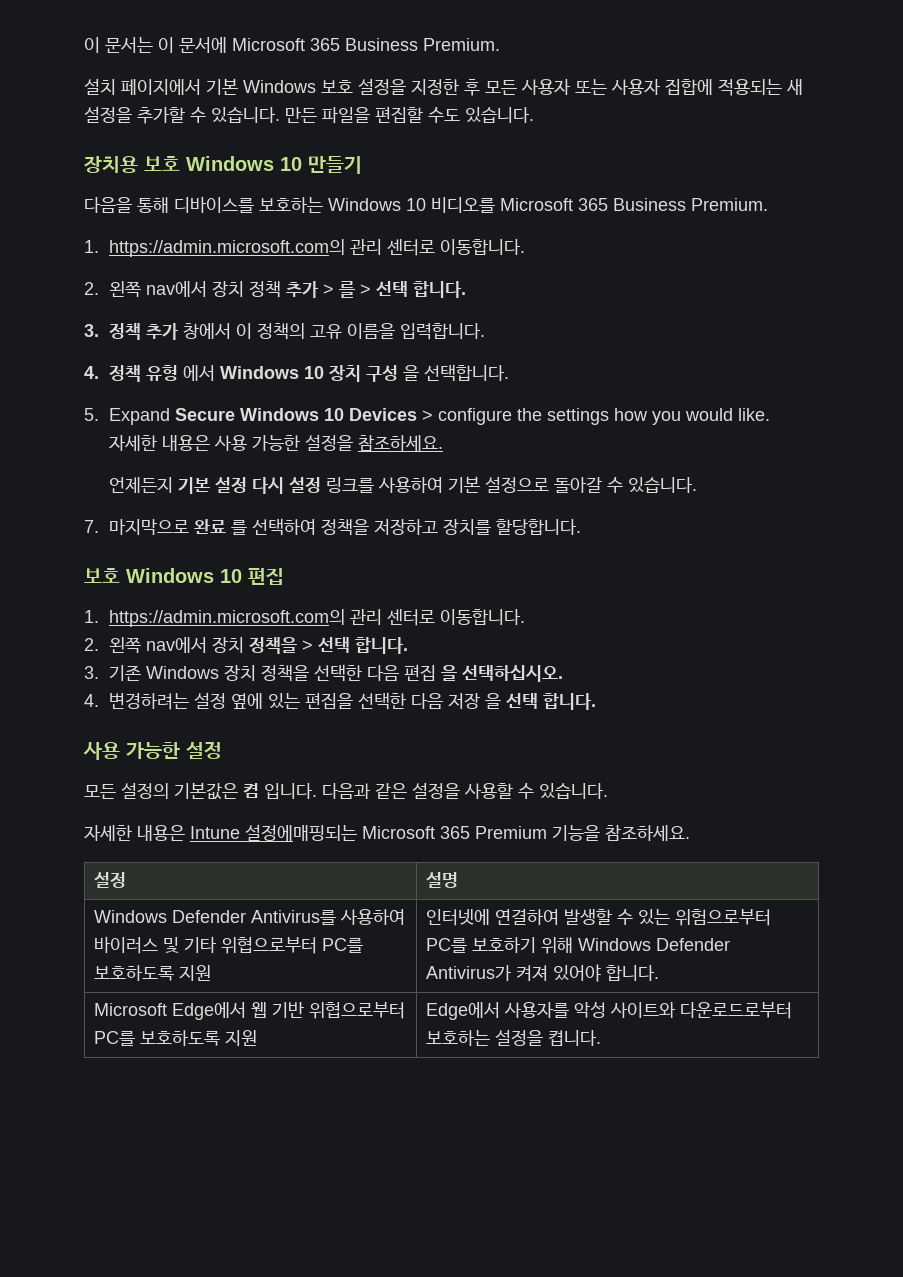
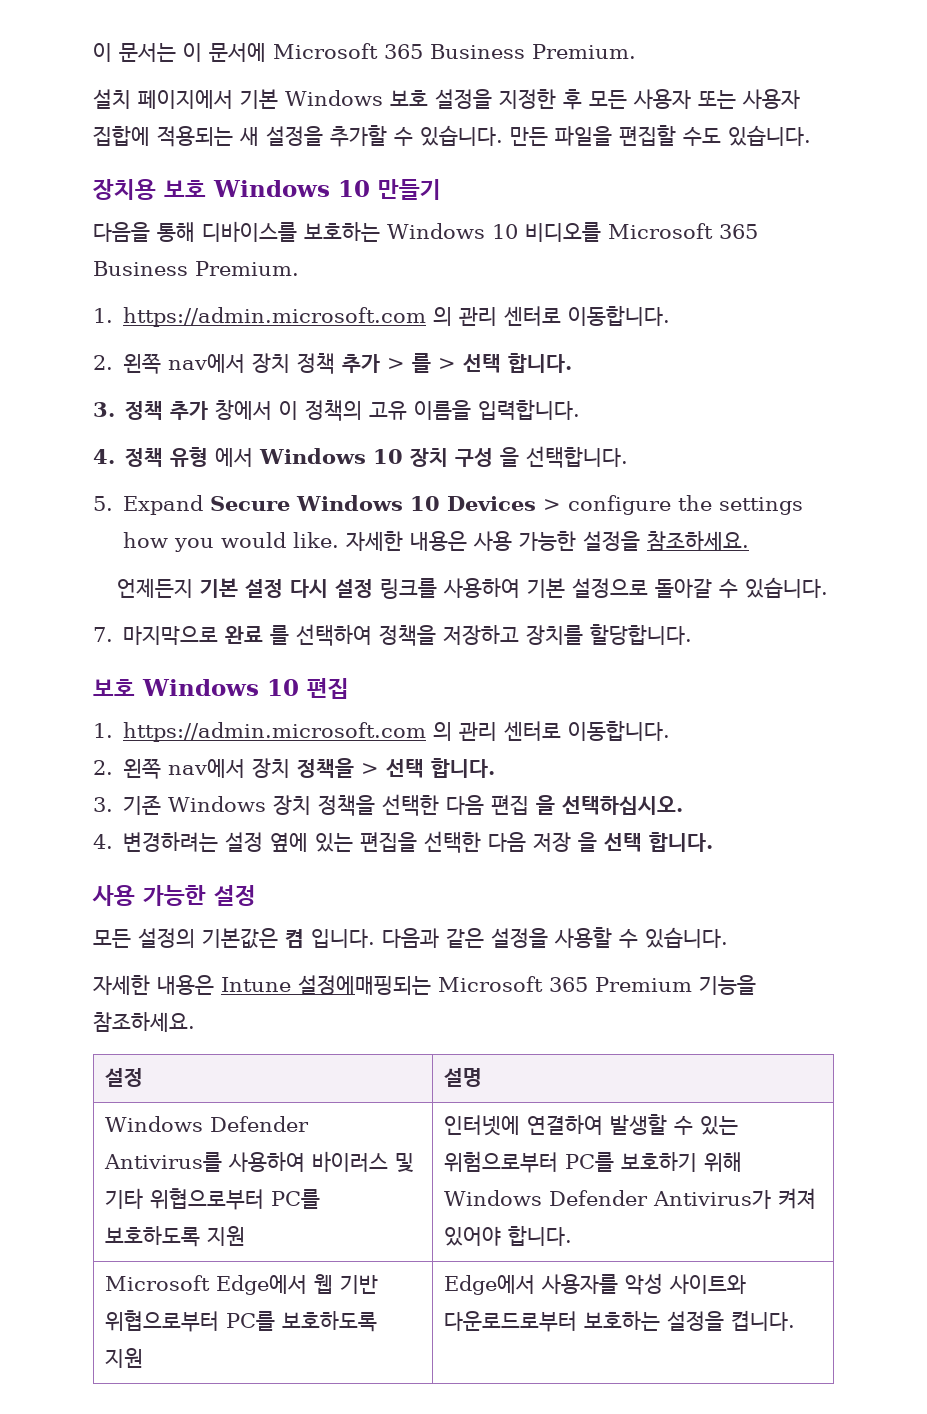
  다음을 통해 디바이스를 보호하는 Windows 10 비디오를 Microsoft 365 Business Premium.
- 1. https://admin.microsoft.com의 관리 센터로 이동합니다.
+ 1. https://admin.microsoft.com 의 관리 센터로 이동합니다.
  보호 Windows 10 편집
- 1. https://admin.microsoft.com의 관리 센터로 이동합니다.
+ 1. https://admin.microsoft.com 의 관리 센터로 이동합니다.

